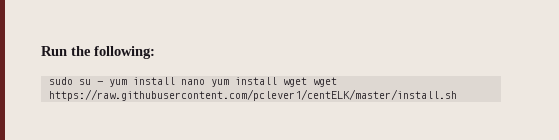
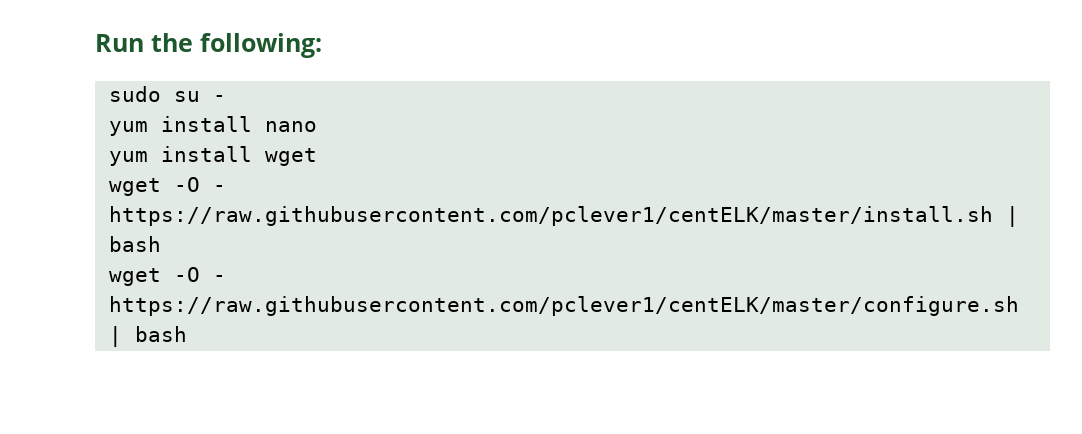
- sudo su - yum install nano yum install wget wget https://raw.githubusercontent.com/pclever1/centELK/master/install.sh
+ sudo su -
+ yum install nano
+ yum install wget
+ wget -O - https://raw.githubusercontent.com/pclever1/centELK/master/install.sh | bash
+ wget -O - https://raw.githubusercontent.com/pclever1/centELK/master/configure.sh | bash

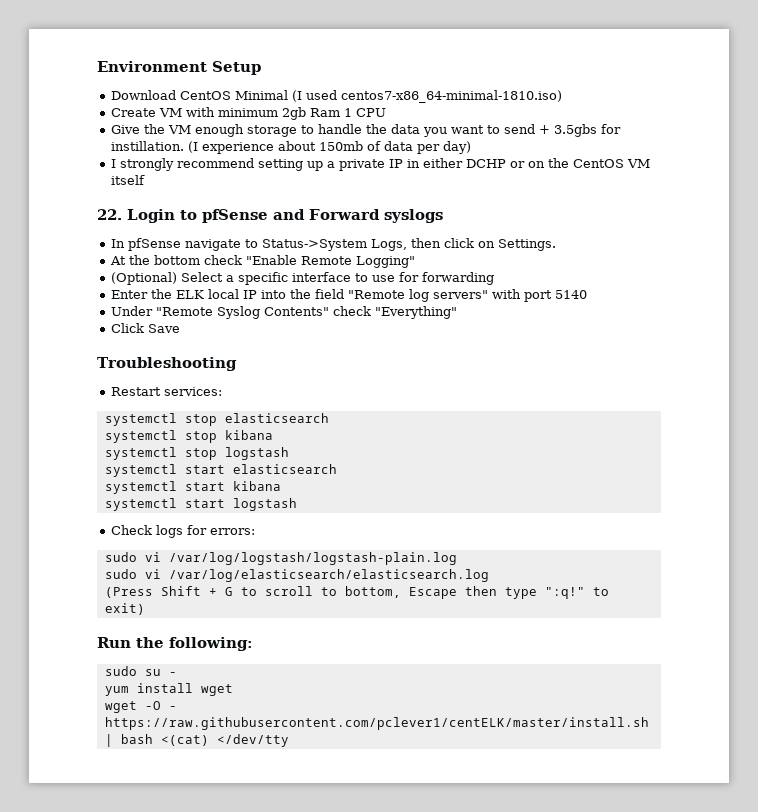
+ Environment Setup
+ Download CentOS Minimal (I used centos7-x86_64-minimal-1810.iso)
+ Create VM with minimum 2gb Ram 1 CPU
+ Give the VM enough storage to handle the data you want to send + 3.5gbs for instillation. (I experience about 150mb of data per day)
+ I strongly recommend setting up a private IP in either DCHP or on the CentOS VM itself
+ 22. Login to pfSense and Forward syslogs
+ In pfSense navigate to Status->System Logs, then click on Settings.
+ At the bottom check "Enable Remote Logging"
+ (Optional) Select a specific interface to use for forwarding
+ Enter the ELK local IP into the field "Remote log servers" with port 5140
+ Under "Remote Syslog Contents" check "Everything"
+ Click Save
+ Troubleshooting
+ Restart services:
+ systemctl stop elasticsearch
+ systemctl stop kibana
+ systemctl stop logstash
+ systemctl start elasticsearch
+ systemctl start kibana
+ systemctl start logstash
+ Check logs for errors:
+ sudo vi /var/log/logstash/logstash-plain.log
+ sudo vi /var/log/elasticsearch/elasticsearch.log
+ (Press Shift + G to scroll to bottom, Escape then type ":q!" to exit)
- yum install nano
- wget -O - https://raw.githubusercontent.com/pclever1/centELK/master/install.sh | bash
- wget -O - https://raw.githubusercontent.com/pclever1/centELK/master/configure.sh | bash
+ wget -O - https://raw.githubusercontent.com/pclever1/centELK/master/install.sh | bash <(cat) </dev/tty

